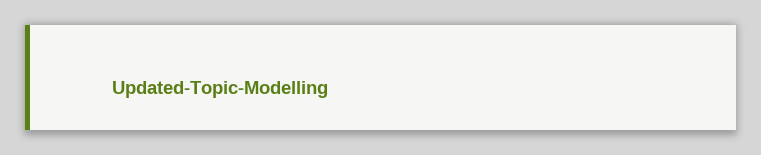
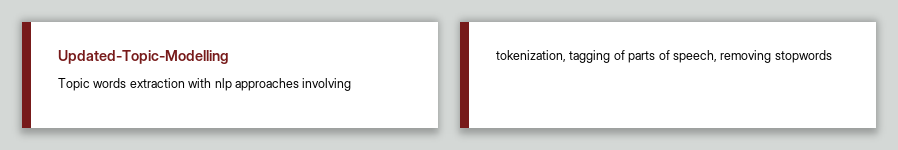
+ Topic words extraction with nlp approaches involving tokenization, tagging of parts of speech, removing stopwords

